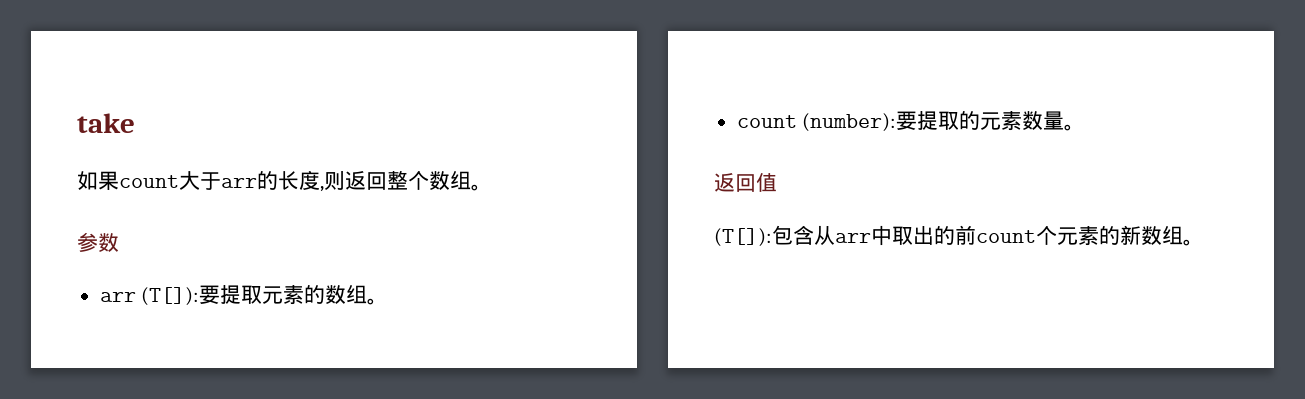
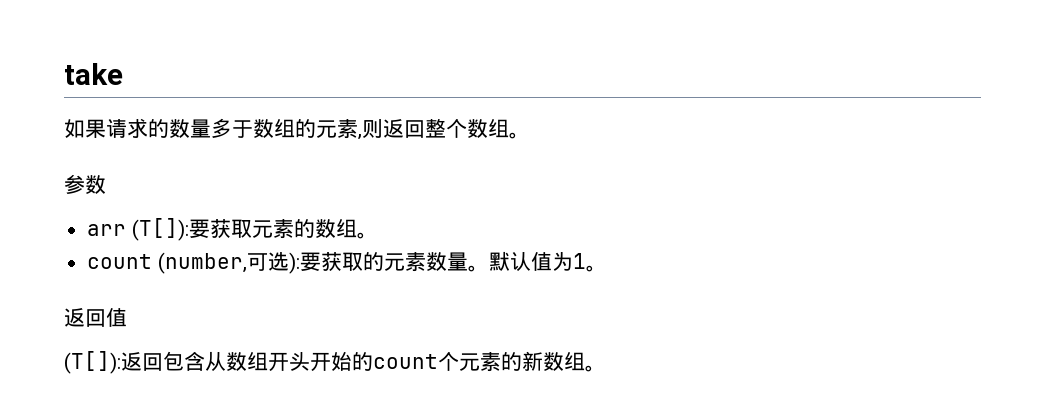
- 如果count大于arr的长度,则返回整个数组。
+ 如果请求的数量多于数组的元素,则返回整个数组。
- arr (T[]):要提取元素的数组。
+ arr (T[]):要获取元素的数组。
- count (number):要提取的元素数量。
+ count (number,可选):要获取的元素数量。默认值为1。
- (T[]):包含从arr中取出的前count个元素的新数组。
+ (T[]):返回包含从数组开头开始的count个元素的新数组。

